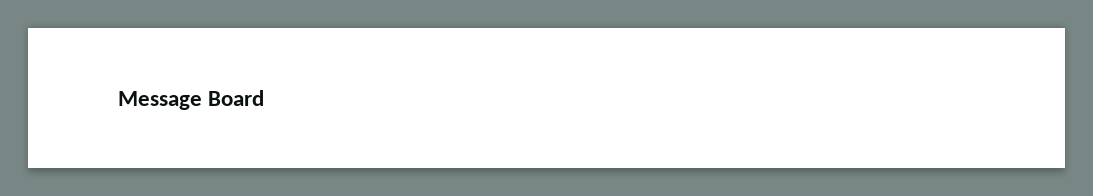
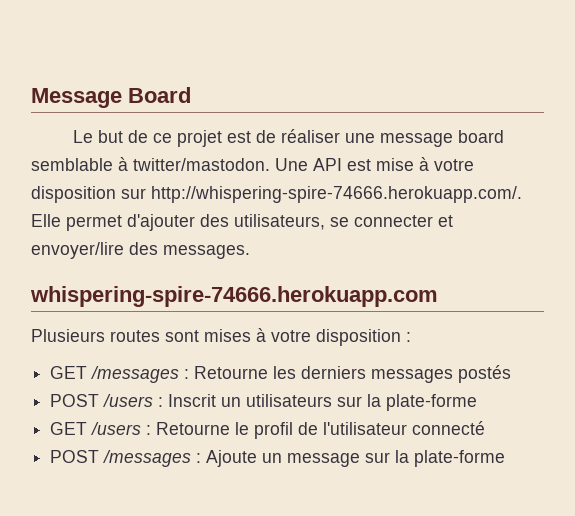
+ Le but de ce projet est de réaliser une message board semblable à twitter/mastodon. Une API est mise à votre disposition sur http://whispering-spire-74666.herokuapp.com/. Elle permet d'ajouter des utilisateurs, se connecter et envoyer/lire des messages.
+ whispering-spire-74666.herokuapp.com
+ Plusieurs routes sont mises à votre disposition :
+ GET /messages : Retourne les derniers messages postés
+ POST /users : Inscrit un utilisateurs sur la plate-forme
+ GET /users : Retourne le profil de l'utilisateur connecté
+ POST /messages : Ajoute un message sur la plate-forme

